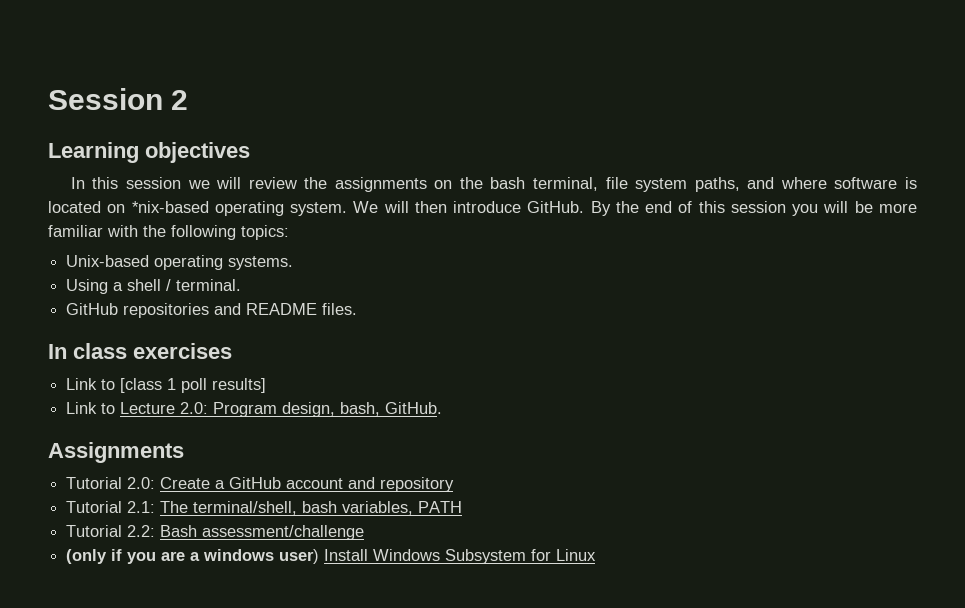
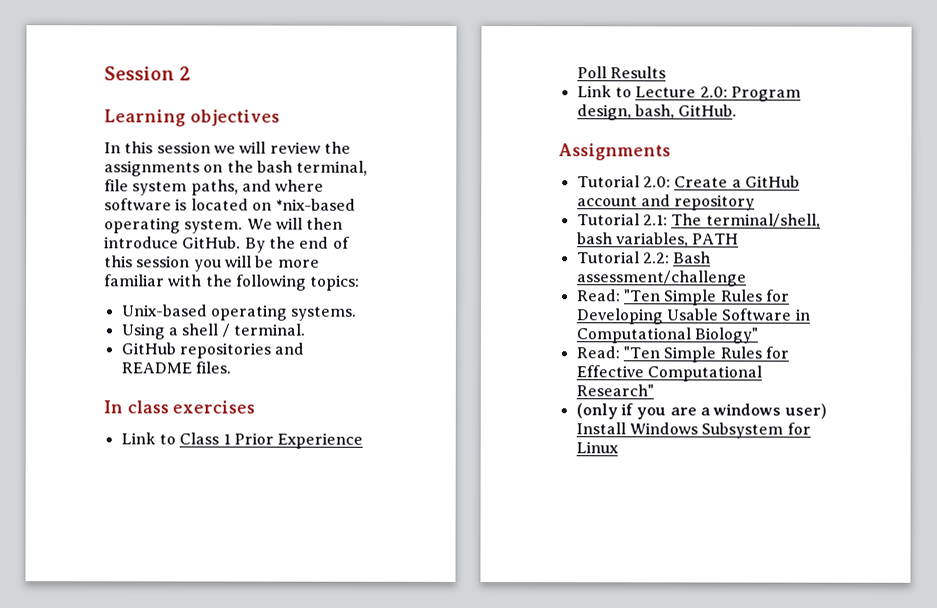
- Link to [class 1 poll results]
+ Link to Class 1 Prior Experience Poll Results
+ Read: "Ten Simple Rules for Developing Usable Software in Computational Biology"
+ Read: "Ten Simple Rules for Effective Computational Research"

